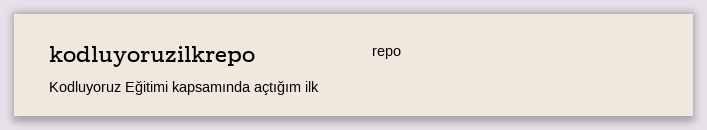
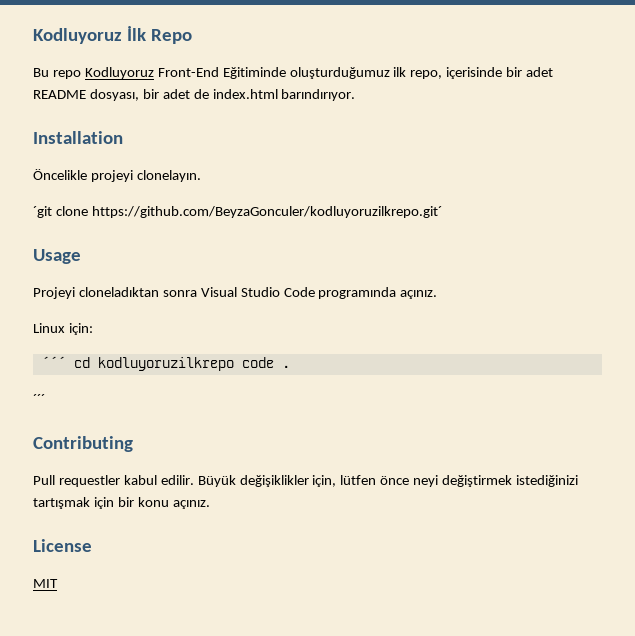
- kodluyoruzilkrepo
- Kodluyoruz Eğitimi kapsamında açtığım ilk repo
+ Kodluyoruz İlk Repo
+ Bu repo Kodluyoruz Front-End Eğitiminde oluşturduğumuz ilk repo, içerisinde bir adet README dosyası, bir adet de index.html barındırıyor.
+ Installation
+ Öncelikle projeyi clonelayın.
+ ´git clone https://github.com/BeyzaGonculer/kodluyoruzilkrepo.git´
+ Usage
+ Projeyi cloneladıktan sonra Visual Studio Code programında açınız.
+ Linux için:
+ ´´´ cd kodluyoruzilkrepo code .
+ ´´´
+ Contributing
+ Pull requestler kabul edilir. Büyük değişiklikler için, lütfen önce neyi değiştirmek istediğinizi tartışmak için bir konu açınız.
+ License
+ MIT

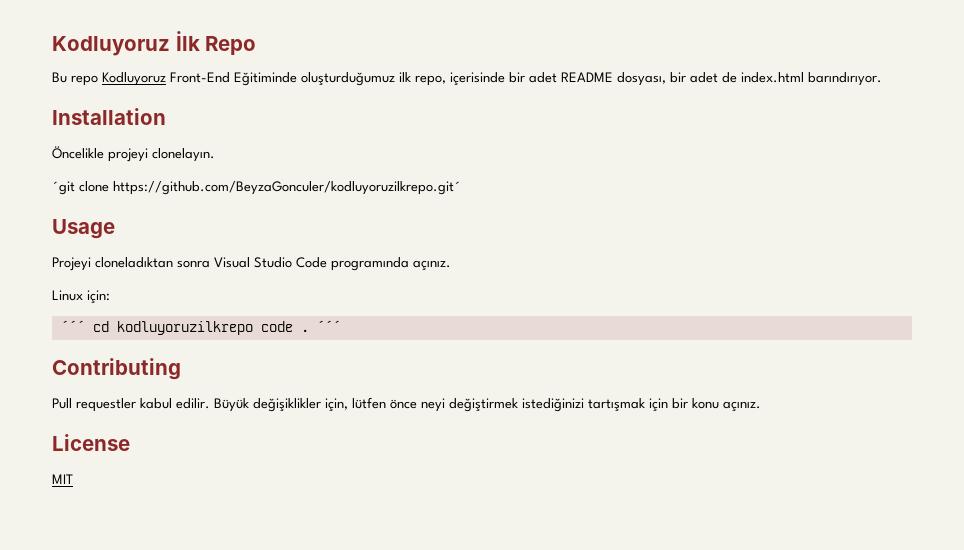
- ´´´ cd kodluyoruzilkrepo code .
- ´´´
+ ´´´ cd kodluyoruzilkrepo code . ´´´

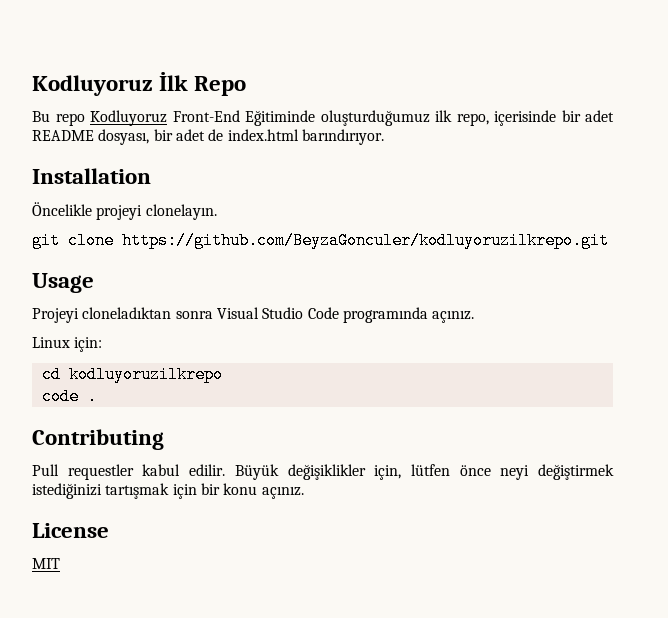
- ´git clone https://github.com/BeyzaGonculer/kodluyoruzilkrepo.git´
+ git clone https://github.com/BeyzaGonculer/kodluyoruzilkrepo.git
- ´´´ cd kodluyoruzilkrepo code . ´´´
+ cd kodluyoruzilkrepo
+ code .

